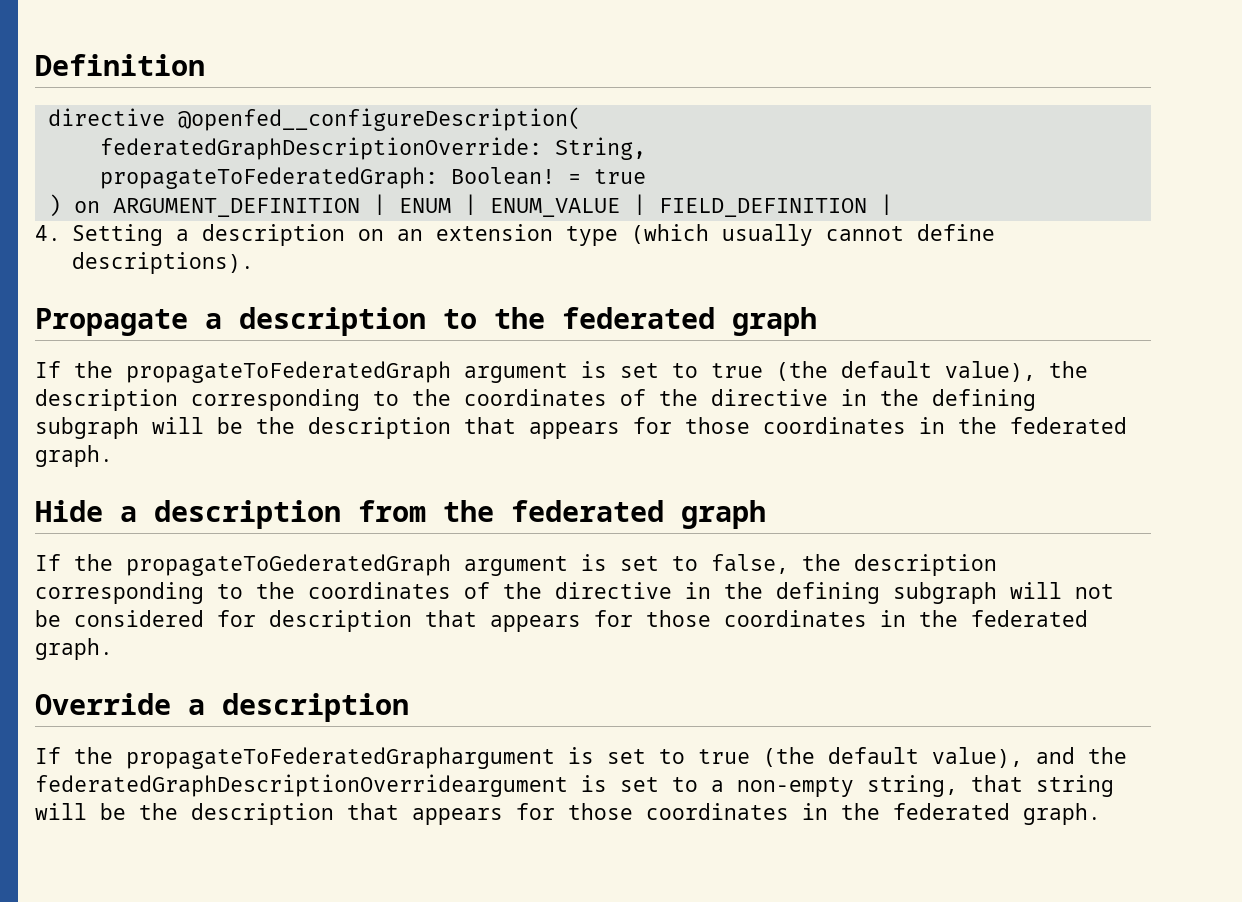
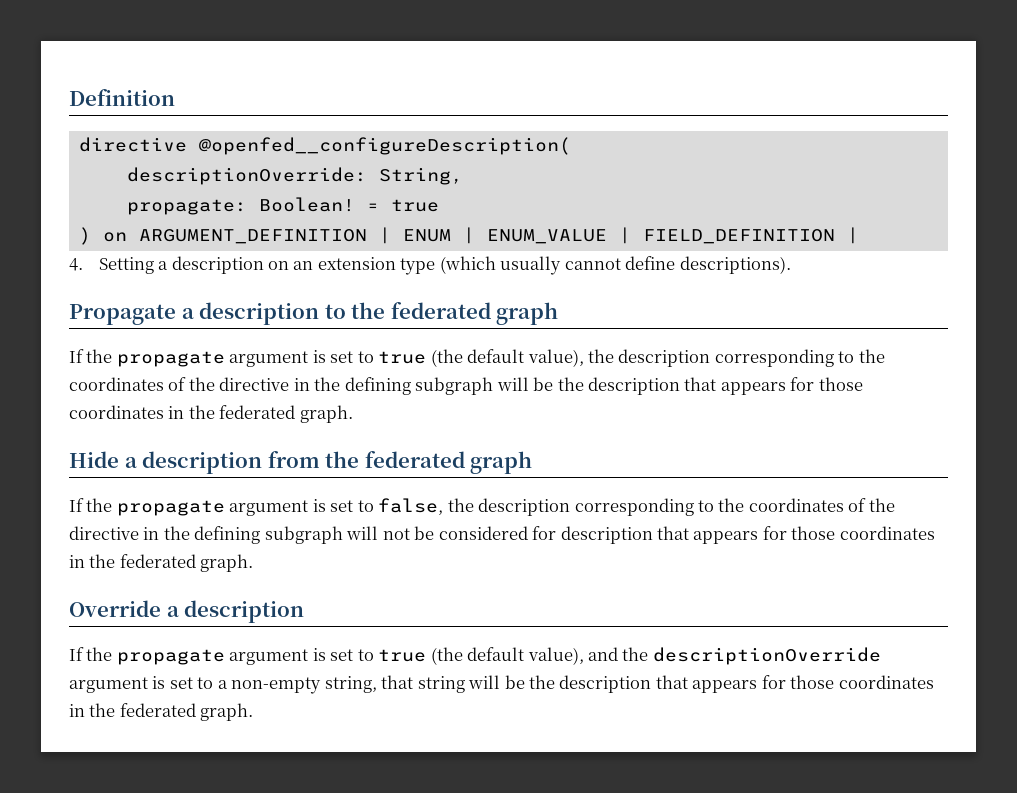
- federatedGraphDescriptionOverride: String,
+ descriptionOverride: String,
- propagateToFederatedGraph: Boolean!
+ propagate: Boolean!
- If the propagateToFederatedGraph argument is set to true (the default value), the description corresponding to the coordinates of the directive in the defining subgraph will be the description that appears for those coordinates in the federated graph.
+ If the propagate argument is set to true (the default value), the description corresponding to the coordinates of the directive in the defining subgraph will be the description that appears for those coordinates in the federated graph.
- If the propagateToGederatedGraph argument is set to false, the description corresponding to the coordinates of the directive in the defining subgraph will not be considered for description that appears for those coordinates in the federated graph.
+ If the propagate argument is set to false, the description corresponding to the coordinates of the directive in the defining subgraph will not be considered for description that appears for those coordinates in the federated graph.
- If the propagateToFederatedGraphargument is set to true (the default value), and the federatedGraphDescriptionOverrideargument is set to a non-empty string, that string will be the description that appears for those coordinates in the federated graph.
+ If the propagate argument is set to true (the default value), and the descriptionOverride argument is set to a non-empty string, that string will be the description that appears for those coordinates in the federated graph.

